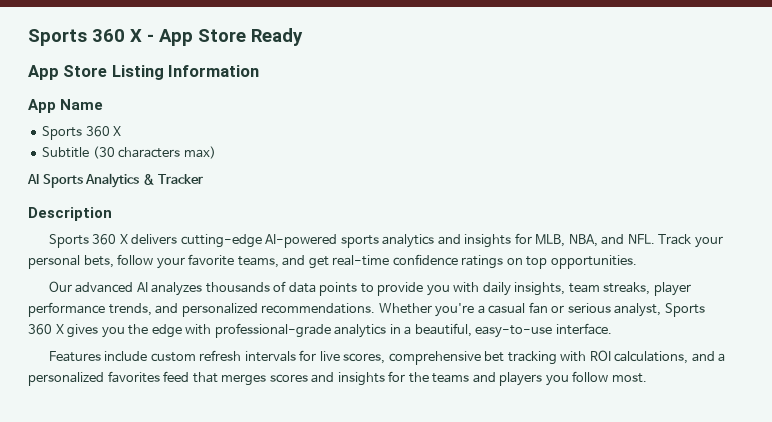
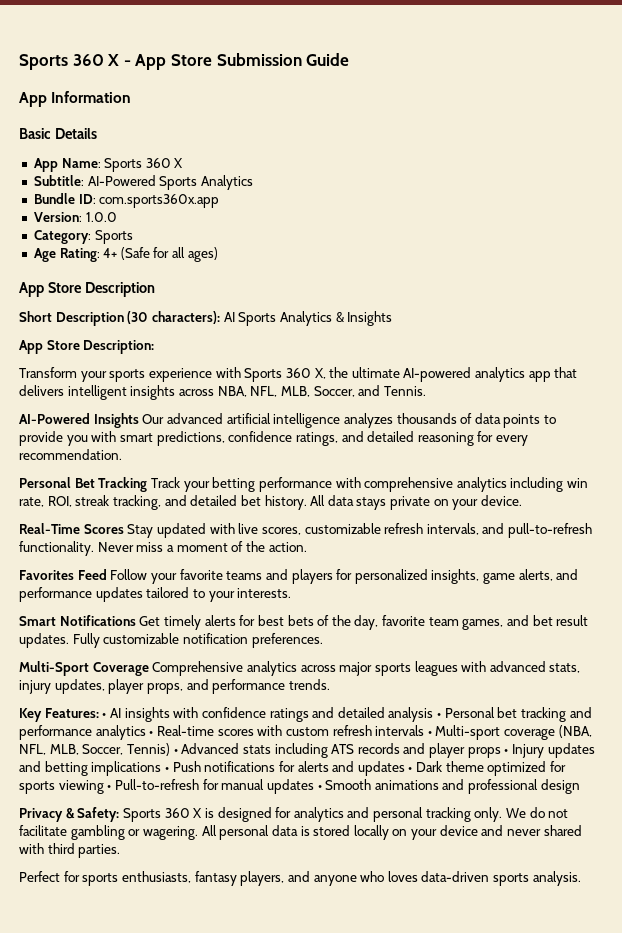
- Sports 360 X - App Store Ready
- App Store Listing Information
+ Sports 360 X - App Store Submission Guide
+ App Information
- App Name
- Sports 360 X
+ Basic Details
+ App Name: Sports 360 X
- Subtitle (30 characters max)
- AI Sports Analytics & Tracker
- Description
- Sports 360 X delivers cutting-edge AI-powered sports analytics and insights for MLB, NBA, and NFL. Track your personal bets, follow your favorite teams, and get real-time confidence ratings on top opportunities.
- Our advanced AI analyzes thousands of data points to provide you with daily insights, team streaks, player performance trends, and personalized recommendations. Whether you're a casual fan or serious analyst, Sports 360 X gives you the edge with professional-grade analytics in a beautiful, easy-to-use interface.
- Features include custom refresh intervals for live scores, comprehensive bet tracking with ROI calculations, and a personalized favorites feed that merges scores and insights for the teams and players you follow most.
+ Subtitle: AI-Powered Sports Analytics
+ Bundle ID: com.sports360x.app
+ Version: 1.0.0
+ Category: Sports
+ Age Rating: 4+ (Safe for all ages)
+ App Store Description
+ Short Description (30 characters): AI Sports Analytics & Insights
+ App Store Description:
+ Transform your sports experience with Sports 360 X, the ultimate AI-powered analytics app that delivers intelligent insights across NBA, NFL, MLB, Soccer, and Tennis.
+ AI-Powered Insights Our advanced artificial intelligence analyzes thousands of data points to provide you with smart predictions, confidence ratings, and detailed reasoning for every recommendation.
+ Personal Bet Tracking Track your betting performance with comprehensive analytics including win rate, ROI, streak tracking, and detailed bet history. All data stays private on your device.
+ Real-Time Scores Stay updated with live scores, customizable refresh intervals, and pull-to-refresh functionality. Never miss a moment of the action.
+ Favorites Feed Follow your favorite teams and players for personalized insights, game alerts, and performance updates tailored to your interests.
+ Smart Notifications Get timely alerts for best bets of the day, favorite team games, and bet result updates. Fully customizable notification preferences.
+ Multi-Sport Coverage Comprehensive analytics across major sports leagues with advanced stats, injury updates, player props, and performance trends.
+ Key Features: • AI insights with confidence ratings and detailed analysis • Personal bet tracking and performance analytics • Real-time scores with custom refresh intervals • Multi-sport coverage (NBA, NFL, MLB, Soccer, Tennis) • Advanced stats including ATS records and player props • Injury updates and betting implications • Push notifications for alerts and updates • Dark theme optimized for sports viewing • Pull-to-refresh for manual updates • Smooth animations and professional design
+ Privacy & Safety: Sports 360 X is designed for analytics and personal tracking only. We do not facilitate gambling or wagering. All personal data is stored locally on your device and never shared with third parties.
+ Perfect for sports enthusiasts, fantasy players, and anyone who loves data-driven sports analysis.

